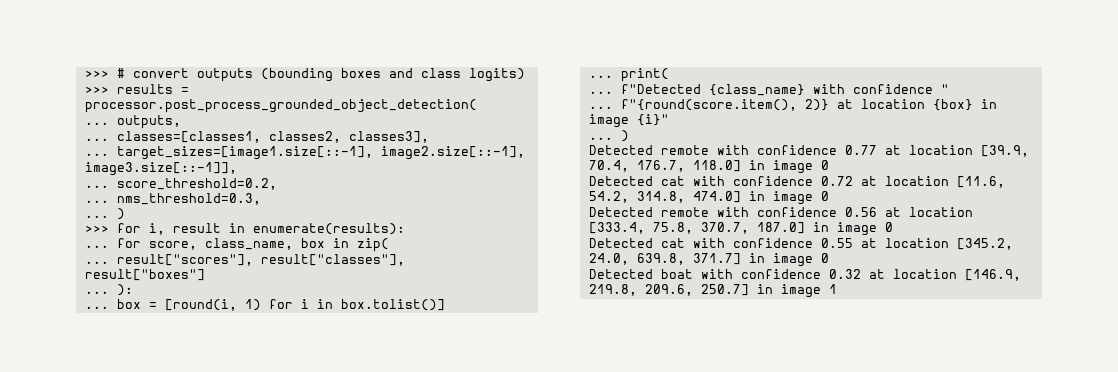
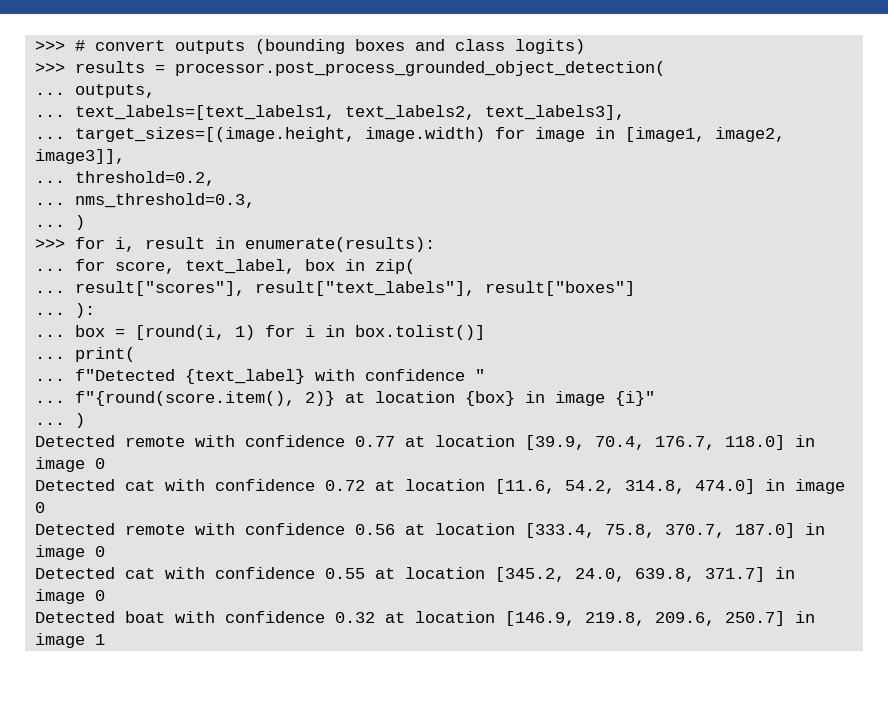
- ... classes=[classes1, classes2, classes3],
- ... target_sizes=[image1.size[::-1], image2.size[::-1], image3.size[::-1]],
- ... score_threshold=0.2,
+ ... text_labels=[text_labels1, text_labels2, text_labels3],
+ ... target_sizes=[(image.height, image.width) for image in [image1, image2, image3]],
+ ... threshold=0.2,
- ... for score, class_name, box in zip(
+ ... for score, text_label, box in zip(
- ... result["scores"], result["classes"], result["boxes"]
+ ... result["scores"], result["text_labels"], result["boxes"]
- ... f"Detected {class_name} with confidence "
+ ... f"Detected {text_label} with confidence "

